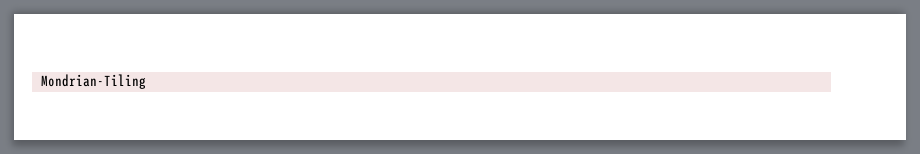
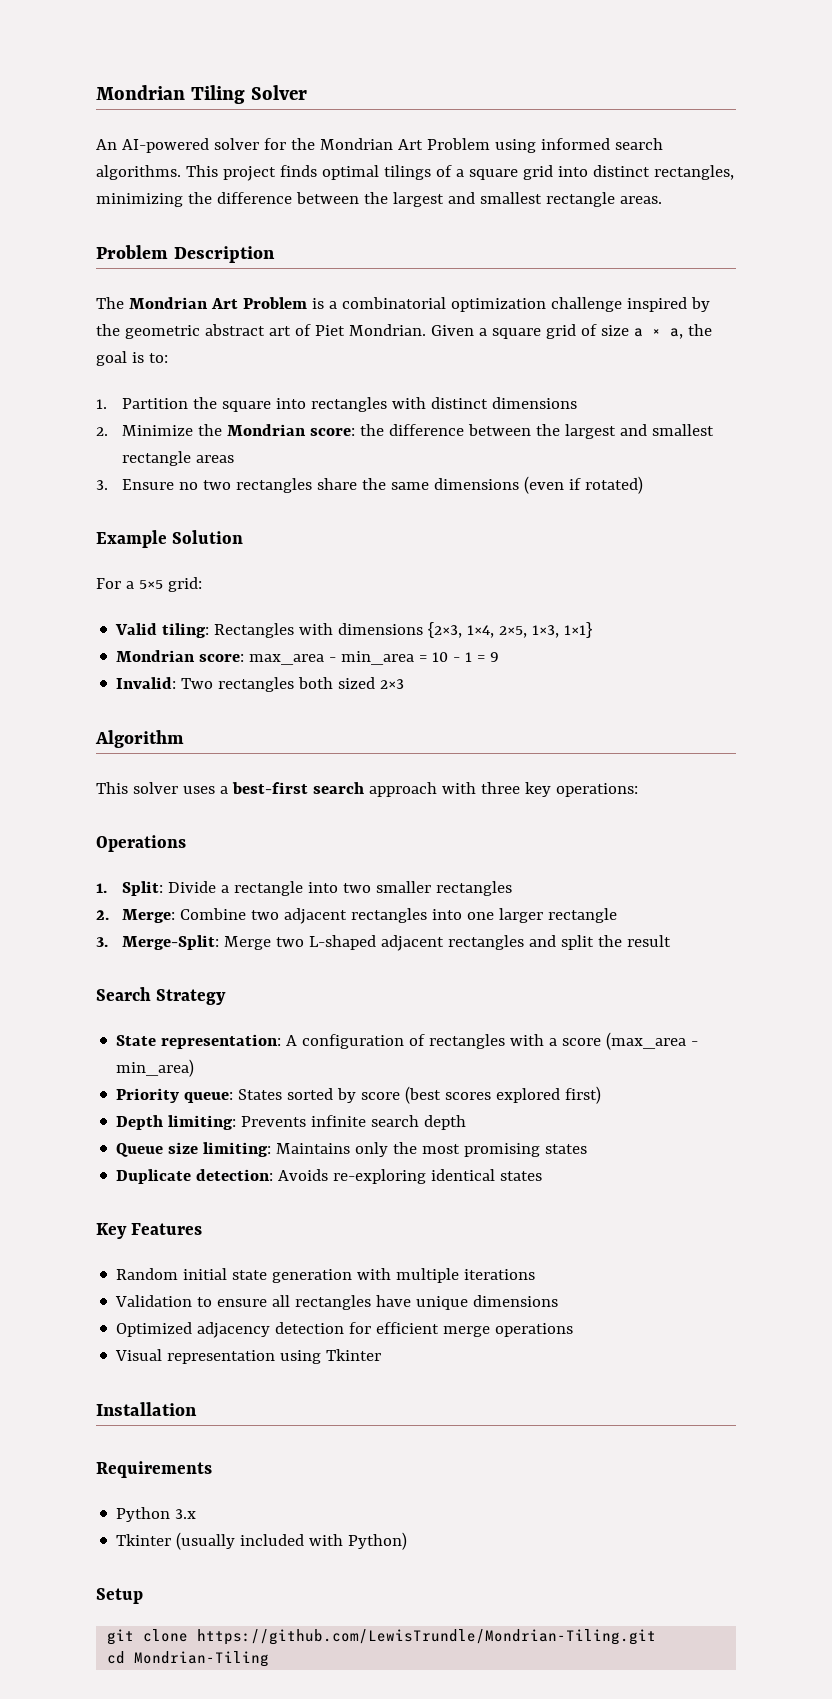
- Mondrian-Tiling
+ Mondrian Tiling Solver
+ An AI-powered solver for the Mondrian Art Problem using informed search algorithms. This project finds optimal tilings of a square grid into distinct rectangles, minimizing the difference between the largest and smallest rectangle areas.
+ Problem Description
+ The Mondrian Art Problem is a combinatorial optimization challenge inspired by the geometric abstract art of Piet Mondrian. Given a square grid of size a × a, the goal is to:
+ 1. Partition the square into rectangles with distinct dimensions
+ 2. Minimize the Mondrian score: the difference between the largest and smallest rectangle areas
+ 3. Ensure no two rectangles share the same dimensions (even if rotated)
+ Example Solution
+ For a 5×5 grid:
+ Valid tiling: Rectangles with dimensions {2×3, 1×4, 2×5, 1×3, 1×1}
+ Mondrian score: max_area - min_area = 10 - 1 = 9
+ Invalid: Two rectangles both sized 2×3
+ Algorithm
+ This solver uses a best-first search approach with three key operations:
+ Operations
+ 1. Split: Divide a rectangle into two smaller rectangles
+ 2. Merge: Combine two adjacent rectangles into one larger rectangle
+ 3. Merge-Split: Merge two L-shaped adjacent rectangles and split the result
+ Search Strategy
+ State representation: A configuration of rectangles with a score (max_area - min_area)
+ Priority queue: States sorted by score (best scores explored first)
+ Depth limiting: Prevents infinite search depth
+ Queue size limiting: Maintains only the most promising states
+ Duplicate detection: Avoids re-exploring identical states
+ Key Features
+ Random initial state generation with multiple iterations
+ Validation to ensure all rectangles have unique dimensions
+ Optimized adjacency detection for efficient merge operations
+ Visual representation using Tkinter
+ Installation
+ Requirements
+ Python 3.x
+ Tkinter (usually included with Python)
+ Setup
+ git clone https://github.com/LewisTrundle/Mondrian-Tiling.git
+ cd Mondrian-Tiling

